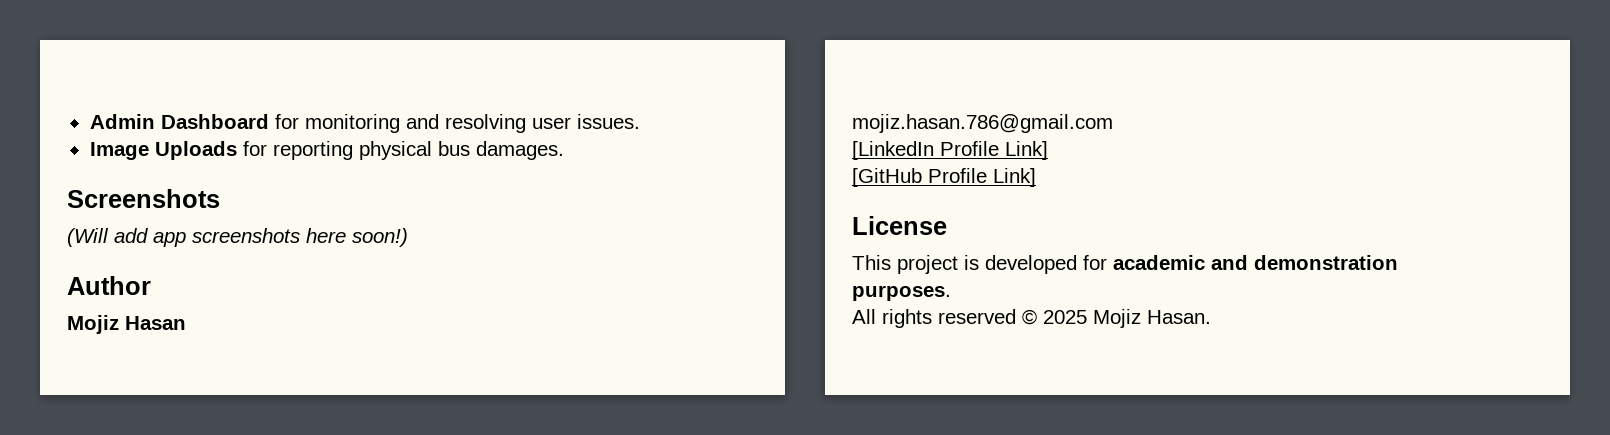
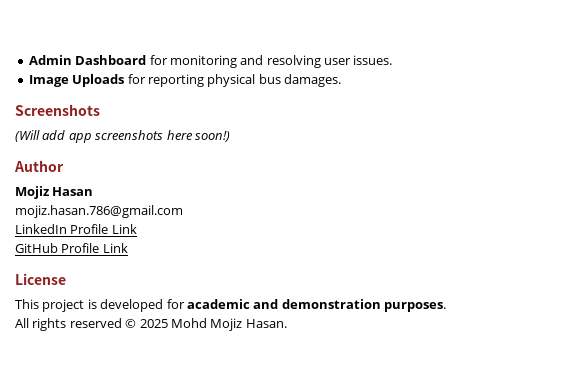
- [LinkedIn Profile Link]
- [GitHub Profile Link]
+ LinkedIn Profile Link
+ GitHub Profile Link
- All rights reserved © 2025 Mojiz Hasan.
+ All rights reserved © 2025 Mohd Mojiz Hasan.

